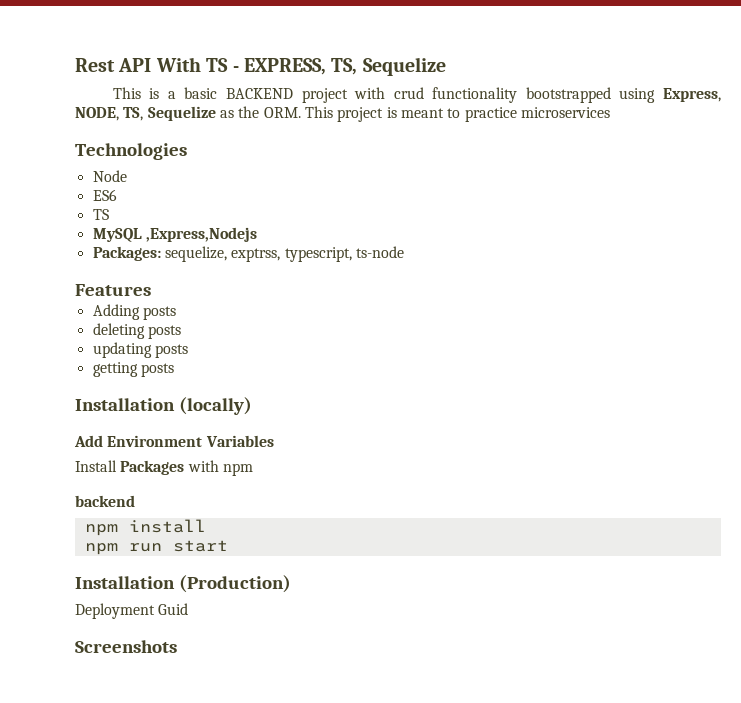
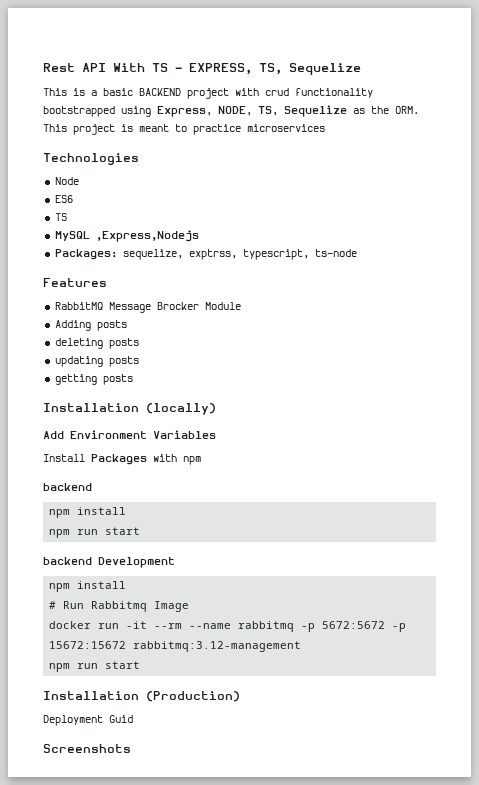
+ RabbitMQ Message Brocker Module
+ backend Development
+ npm install
+ # Run Rabbitmq Image
+ docker run -it --rm --name rabbitmq -p 5672:5672 -p 15672:15672 rabbitmq:3.12-management
+ npm run start

